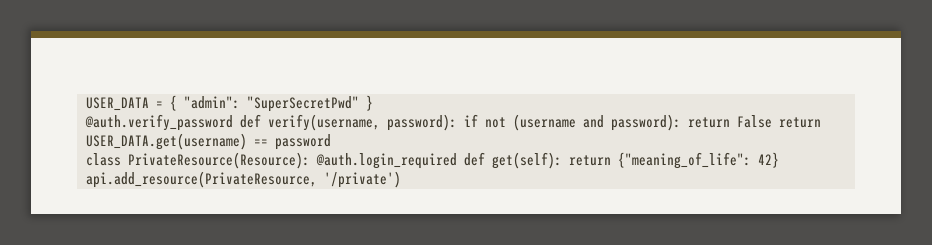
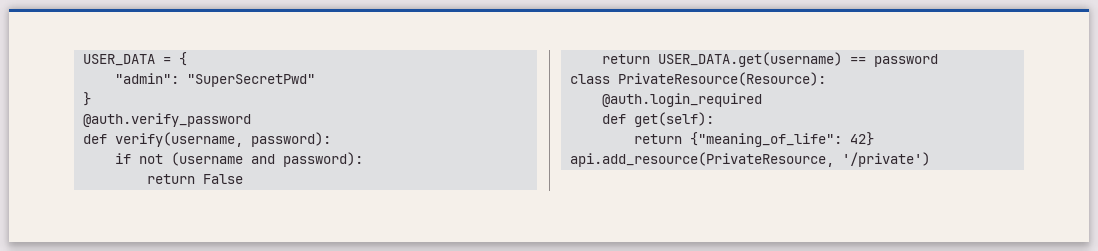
- USER_DATA = { "admin": "SuperSecretPwd" }
+ USER_DATA = {
+ "admin": "SuperSecretPwd"
+ }
- @auth.verify_password def verify(username, password): if not (username and password): return False return USER_DATA.get(username) == password
+ @auth.verify_password
+ def verify(username, password):
+ if not (username and password):
+ return False
+ return USER_DATA.get(username) == password
- class PrivateResource(Resource): @auth.login_required def get(self): return {"meaning_of_life": 42}
+ class PrivateResource(Resource):
+ @auth.login_required
+ def get(self):
+ return {"meaning_of_life": 42}

